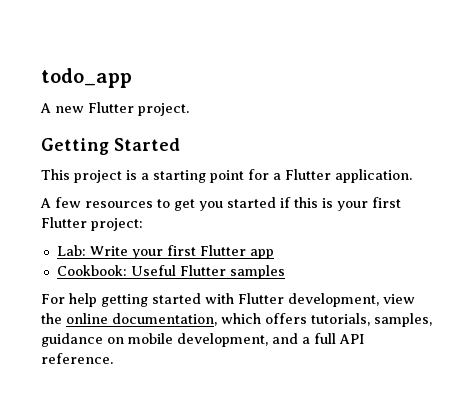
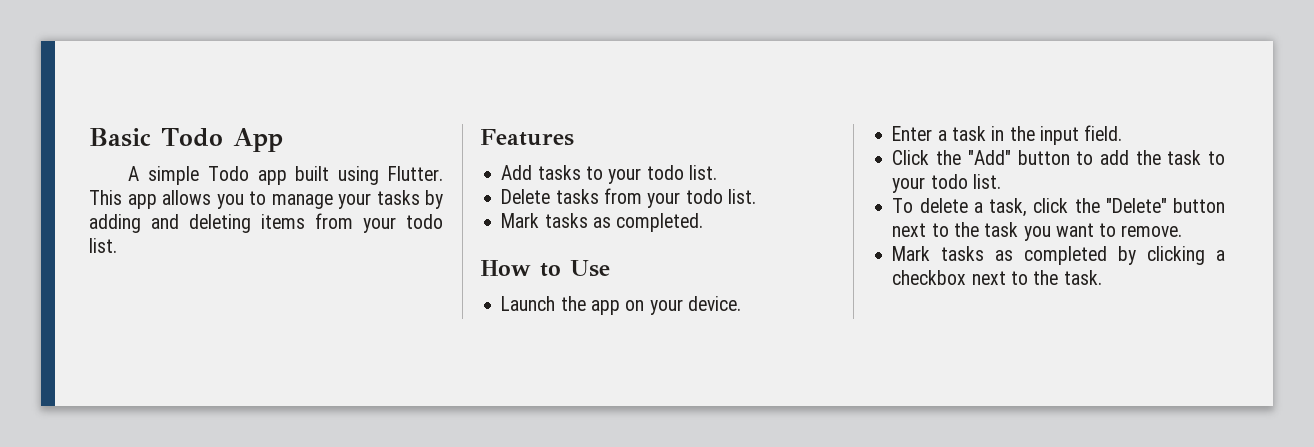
- todo_app
- A new Flutter project.
- Getting Started
- This project is a starting point for a Flutter application.
- A few resources to get you started if this is your first Flutter project:
- Lab: Write your first Flutter app
- Cookbook: Useful Flutter samples
- For help getting started with Flutter development, view the online documentation, which offers tutorials, samples, guidance on mobile development, and a full API reference.
+ Basic Todo App
+ A simple Todo app built using Flutter. This app allows you to manage your tasks by adding and deleting items from your todo list.
+ Features
+ Add tasks to your todo list.
+ Delete tasks from your todo list.
+ Mark tasks as completed.
+ How to Use
+ Launch the app on your device.
+ Enter a task in the input field.
+ Click the "Add" button to add the task to your todo list.
+ To delete a task, click the "Delete" button next to the task you want to remove.
+ Mark tasks as completed by clicking a checkbox next to the task.

